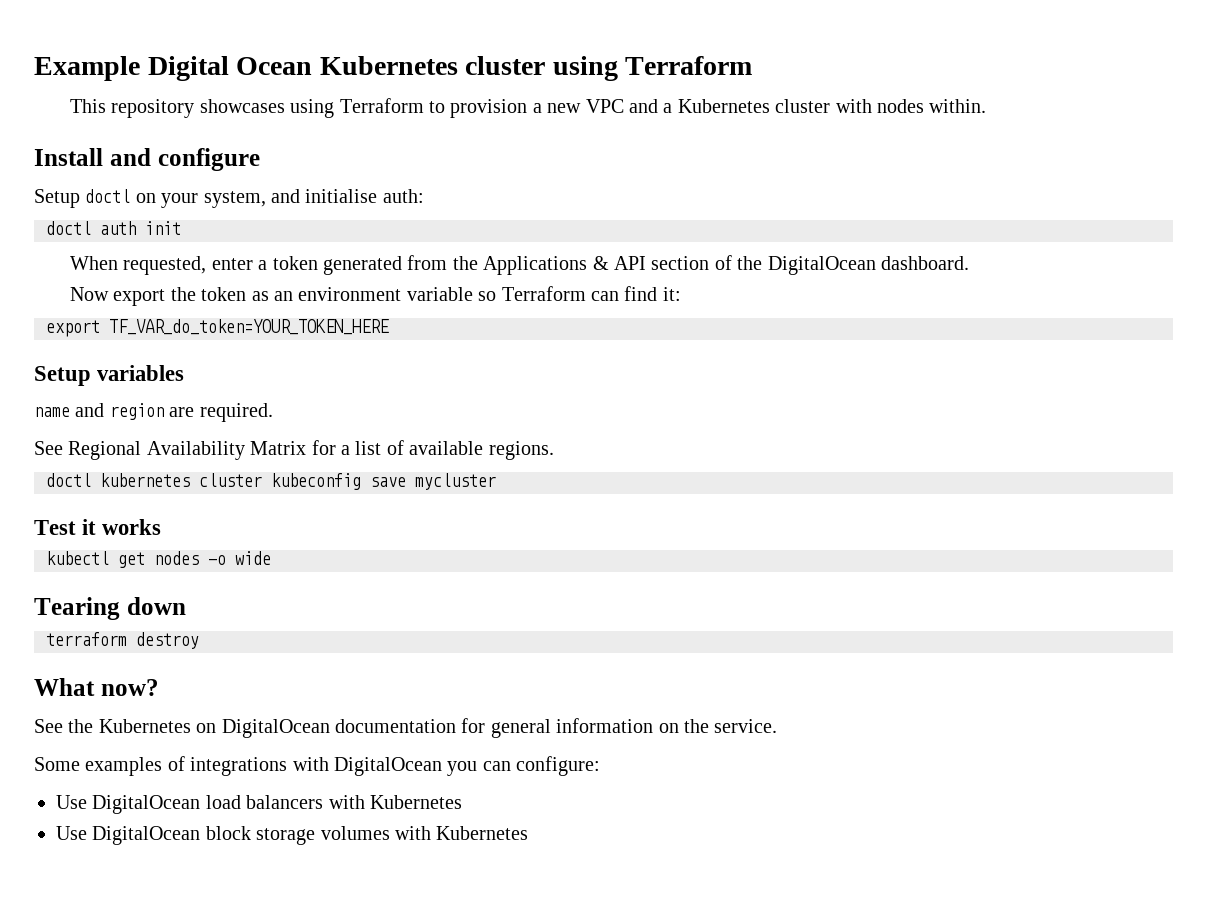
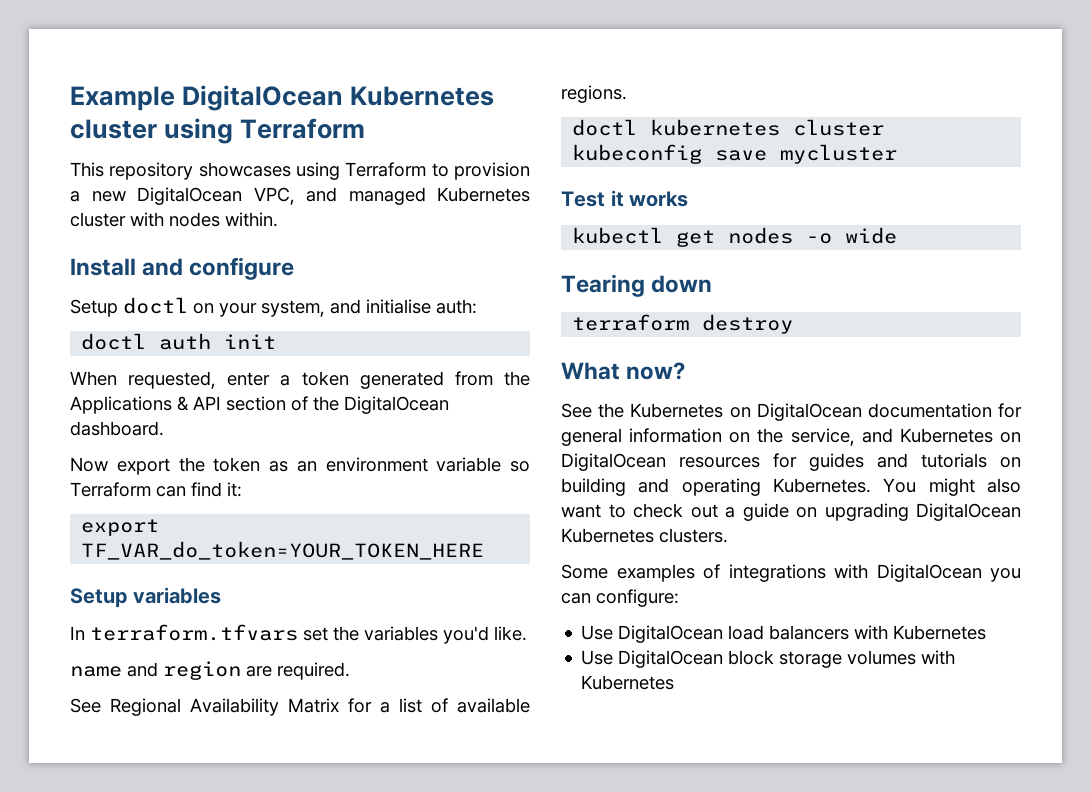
- Example Digital Ocean Kubernetes cluster using Terraform
+ Example DigitalOcean Kubernetes cluster using Terraform
- This repository showcases using Terraform to provision a new VPC and a Kubernetes cluster with nodes within.
+ This repository showcases using Terraform to provision a new DigitalOcean VPC, and managed Kubernetes cluster with nodes within.
+ In terraform.tfvars set the variables you'd like.
- See the Kubernetes on DigitalOcean documentation for general information on the service.
+ See the Kubernetes on DigitalOcean documentation for general information on the service, and Kubernetes on DigitalOcean resources for guides and tutorials on building and operating Kubernetes. You might also want to check out a guide on upgrading DigitalOcean Kubernetes clusters.

